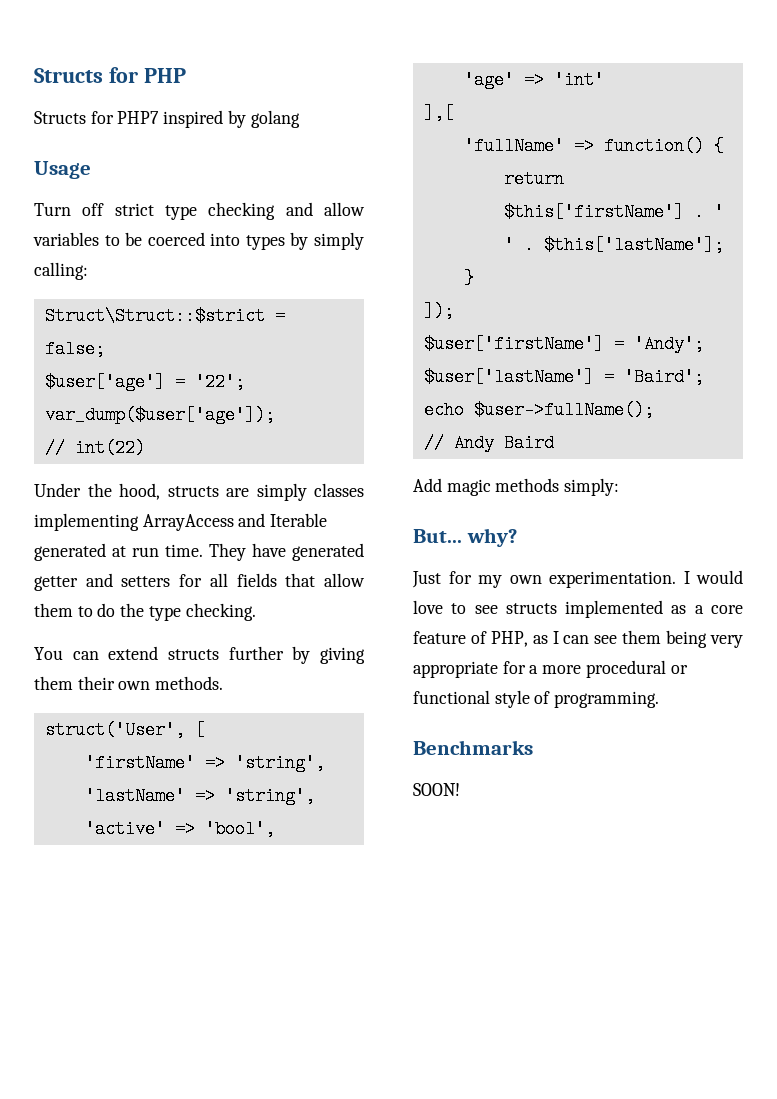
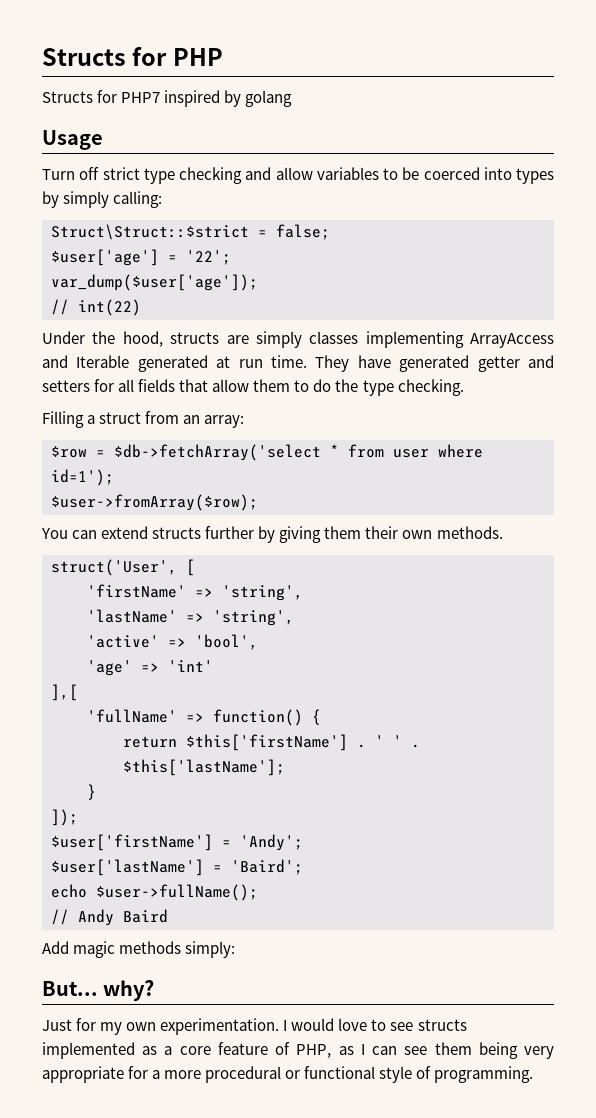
+ Filling a struct from an array:
+ $row = $db->fetchArray('select * from user where id=1');
+ $user->fromArray($row);
- Benchmarks
- SOON!

